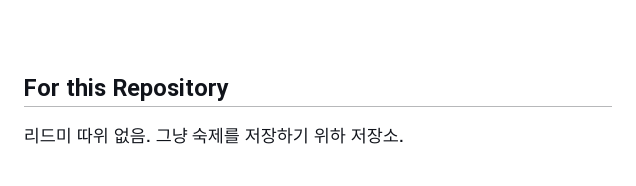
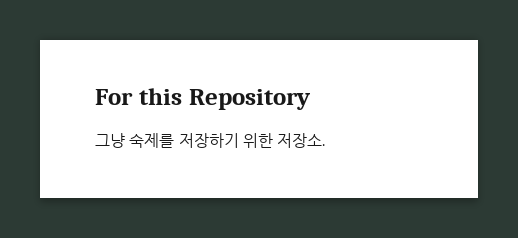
- 리드미 따위 없음. 그냥 숙제를 저장하기 위하 저장소.
+ 그냥 숙제를 저장하기 위한 저장소.

